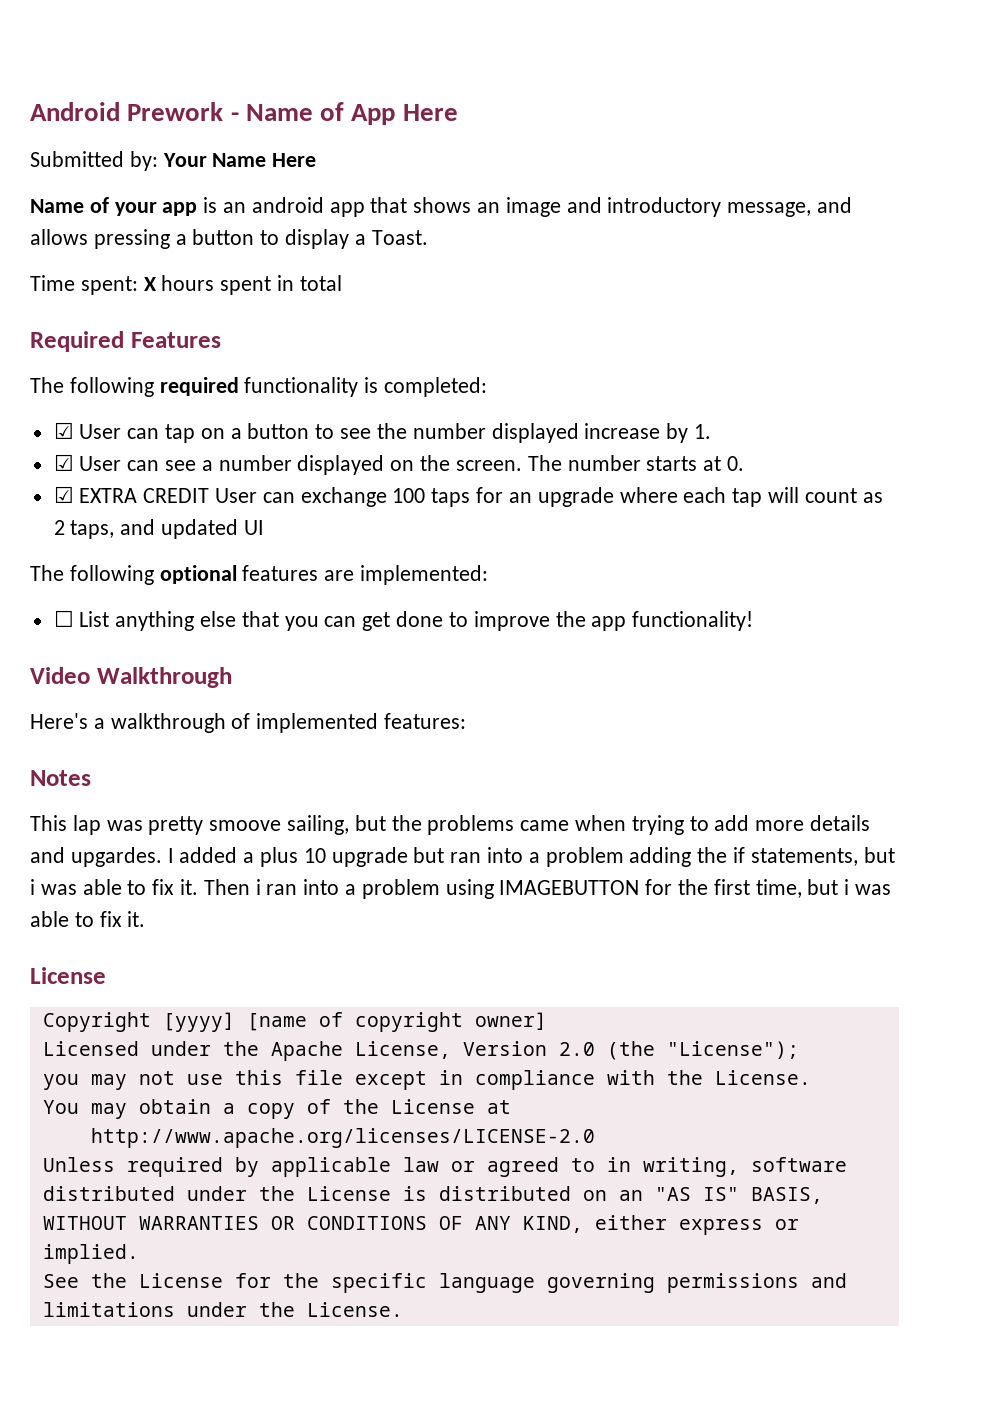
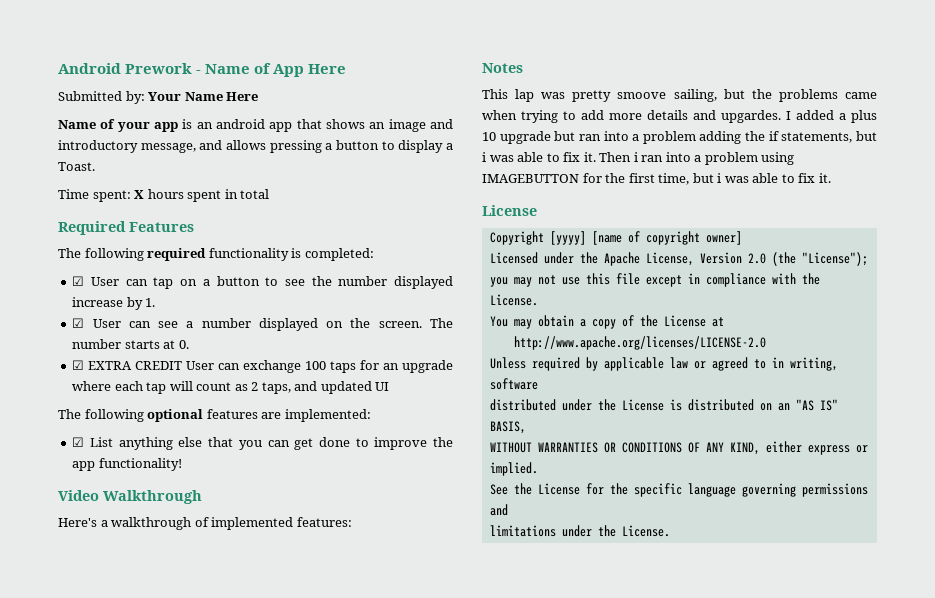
- ☐ List anything else that you can get done to improve the app functionality!
+ ☑ List anything else that you can get done to improve the app functionality!

